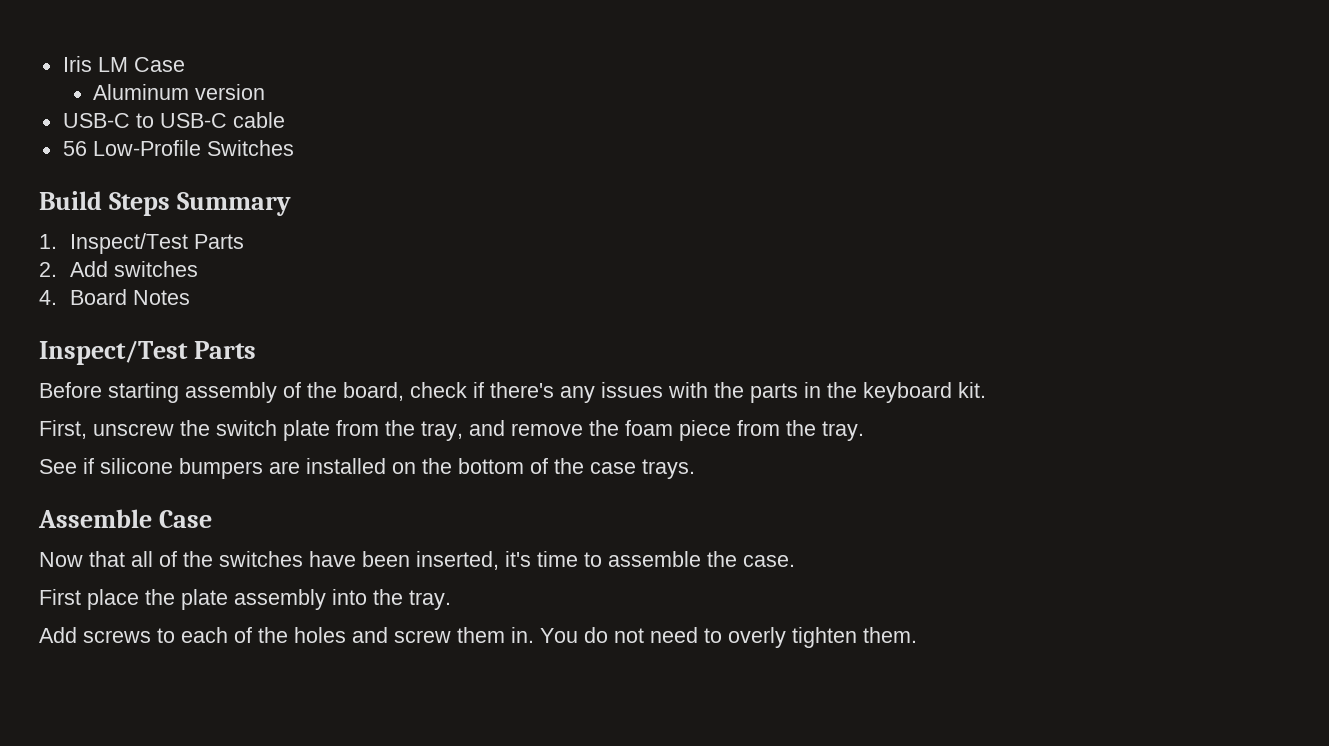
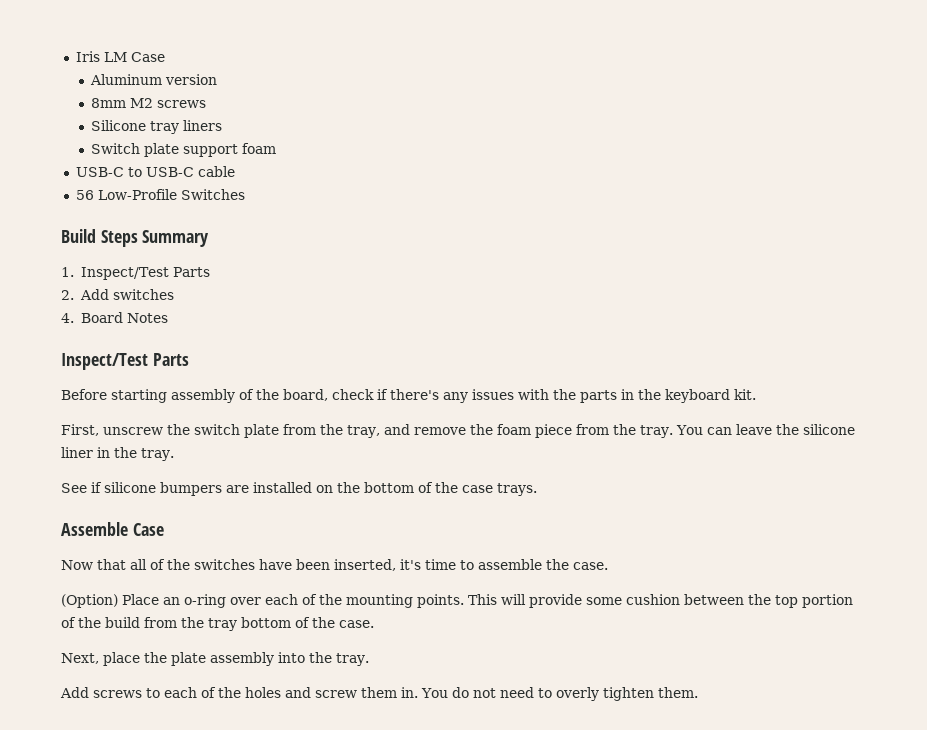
+ 8mm M2 screws
+ Silicone tray liners
+ Switch plate support foam
+ You can leave the silicone liner in the tray.
- First place the plate assembly into the tray.
+ (Option) Place an o-ring over each of the mounting points. This will provide some cushion between the top portion of the build from the tray bottom of the case.
+ Next, place the plate assembly into the tray.

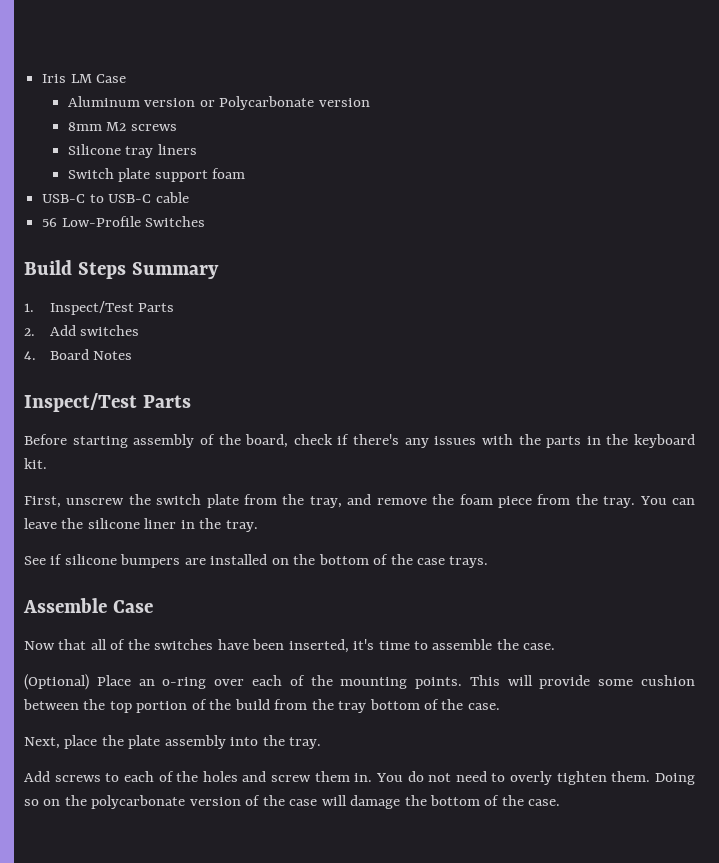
- Aluminum version
+ Aluminum version or Polycarbonate version
- (Option) Place an o-ring over each of the mounting points.
+ (Optional) Place an o-ring over each of the mounting points.
+ Doing so on the polycarbonate version of the case will damage the bottom of the case.

